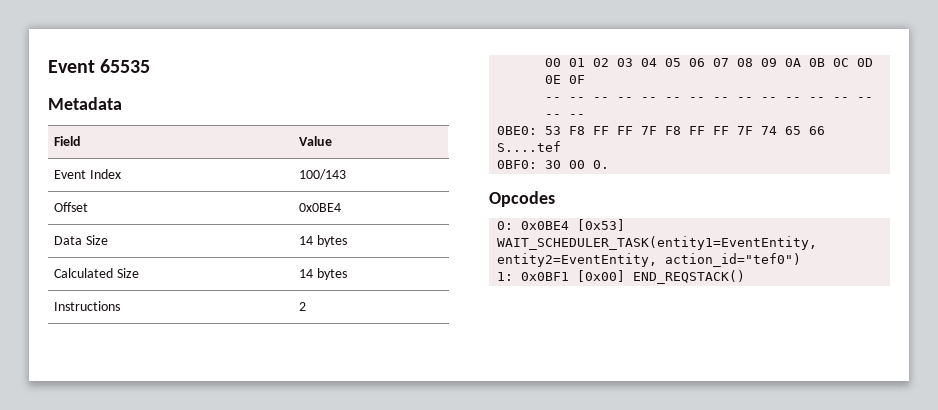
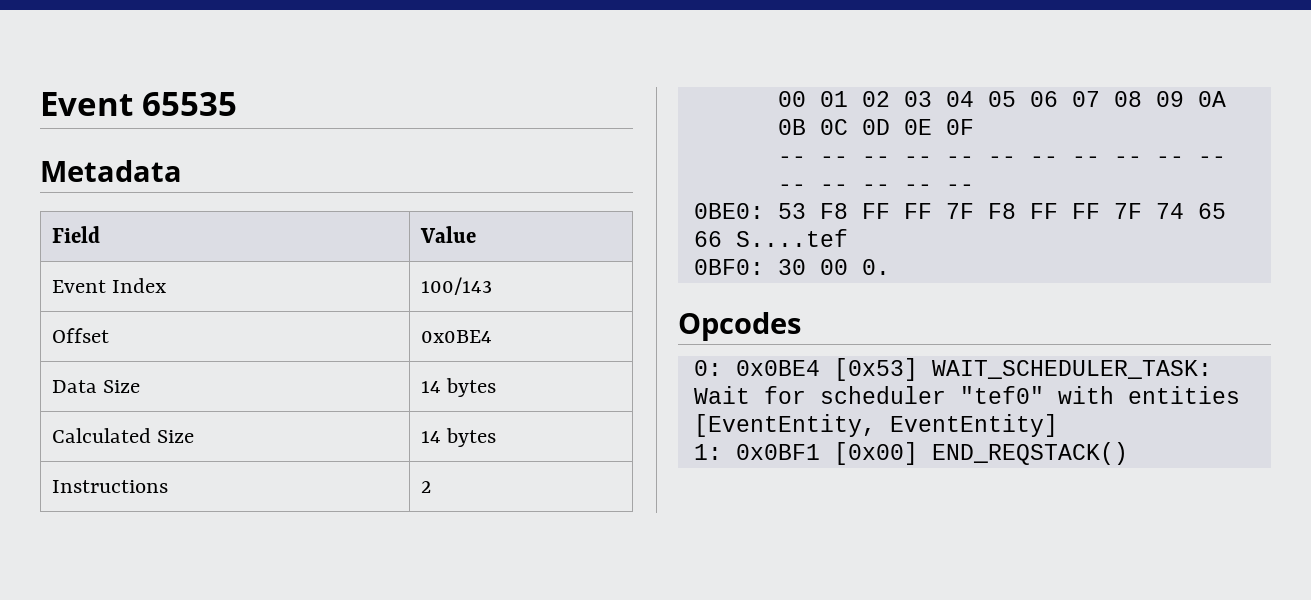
- 0: 0x0BE4 [0x53] WAIT_SCHEDULER_TASK(entity1=EventEntity, entity2=EventEntity, action_id="tef0")
+ 0: 0x0BE4 [0x53] WAIT_SCHEDULER_TASK: Wait for scheduler "tef0" with entities [EventEntity, EventEntity]

